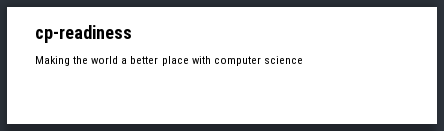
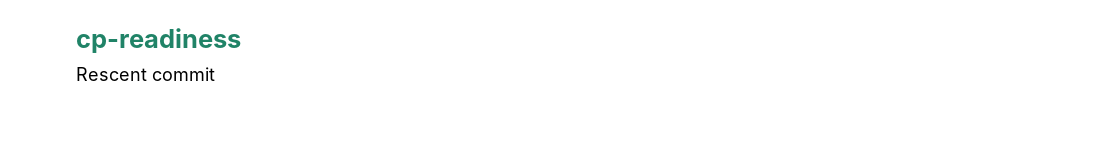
- Making the world a better place with computer science
+ Rescent commit

